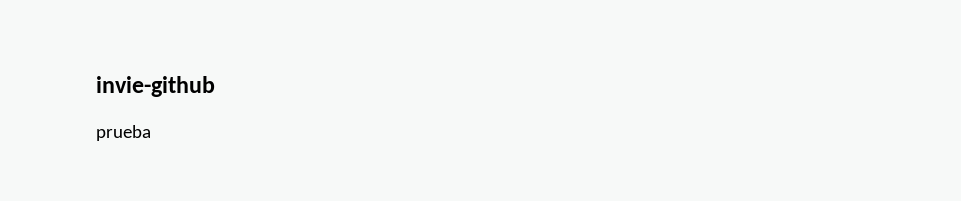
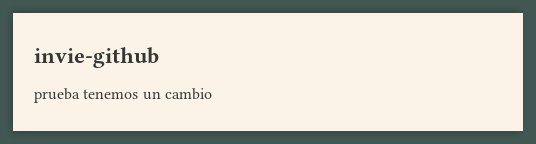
- prueba
+ prueba tenemos un cambio

